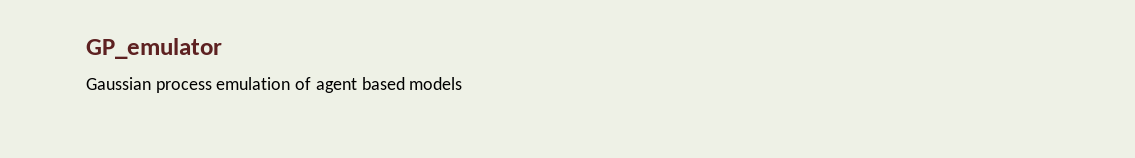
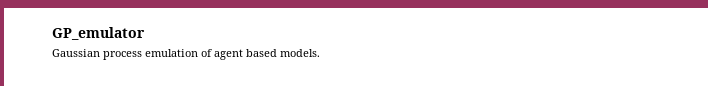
- Gaussian process emulation of agent based models
+ Gaussian process emulation of agent based models.

